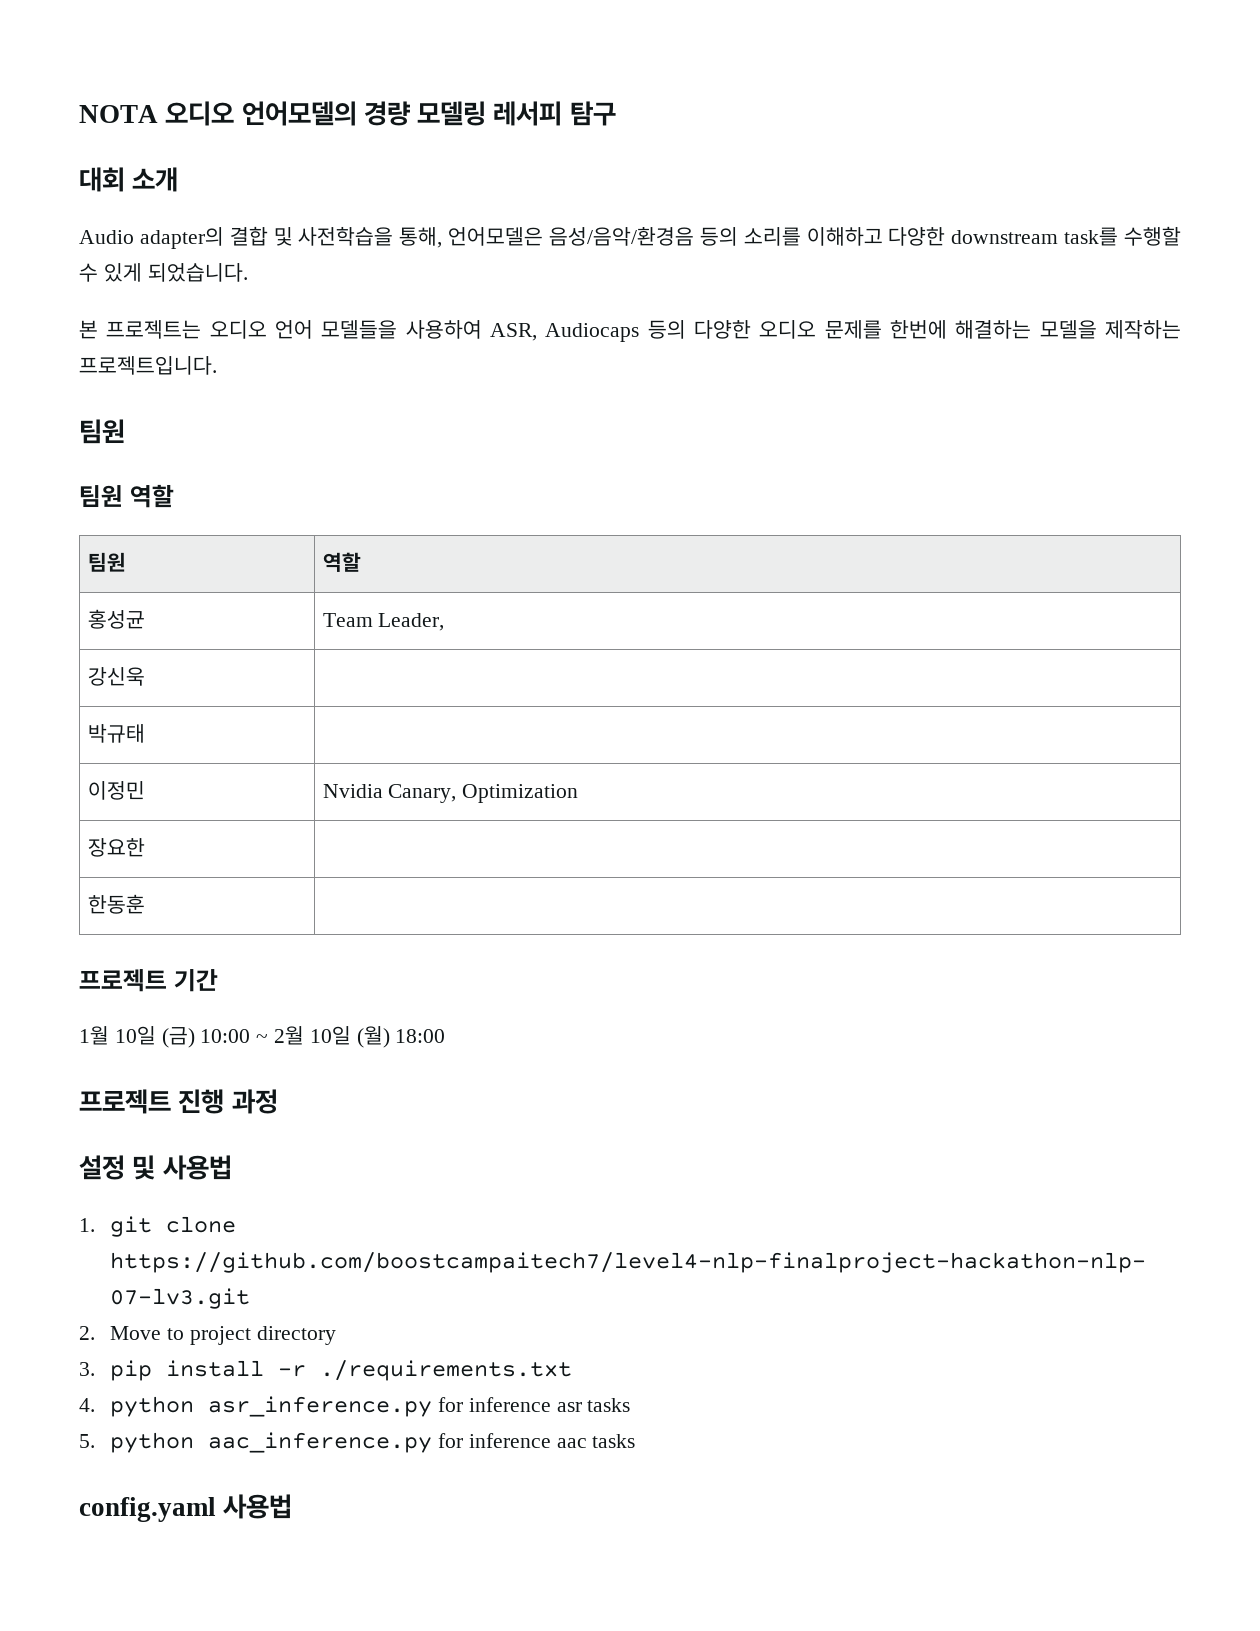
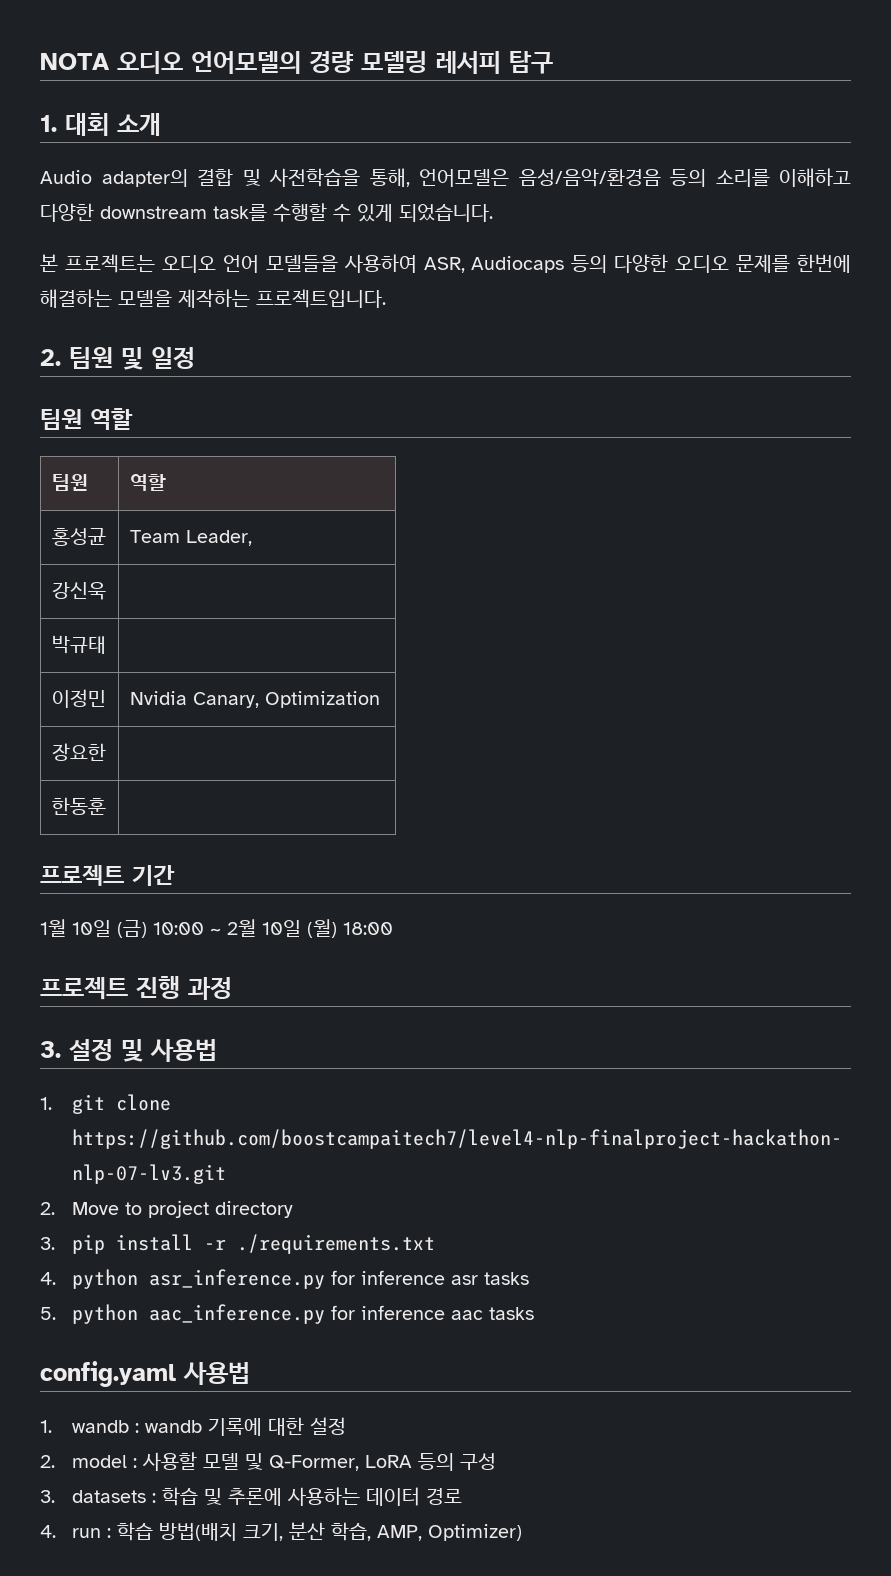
- 대회 소개
+ 1. 대회 소개
  본 프로젝트는 오디오 언어 모델들을 사용하여 ASR, Audiocaps 등의 다양한 오디오 문제를 한번에 해결하는 모델을 제작하는 프로젝트입니다.
- 팀원
+ 2. 팀원 및 일정
- 설정 및 사용법
+ 3. 설정 및 사용법
+ 1. wandb : wandb 기록에 대한 설정
+ 2. model : 사용할 모델 및 Q-Former, LoRA 등의 구성
+ 3. datasets : 학습 및 추론에 사용하는 데이터 경로
+ 4. run : 학습 방법(배치 크기, 분산 학습, AMP, Optimizer)

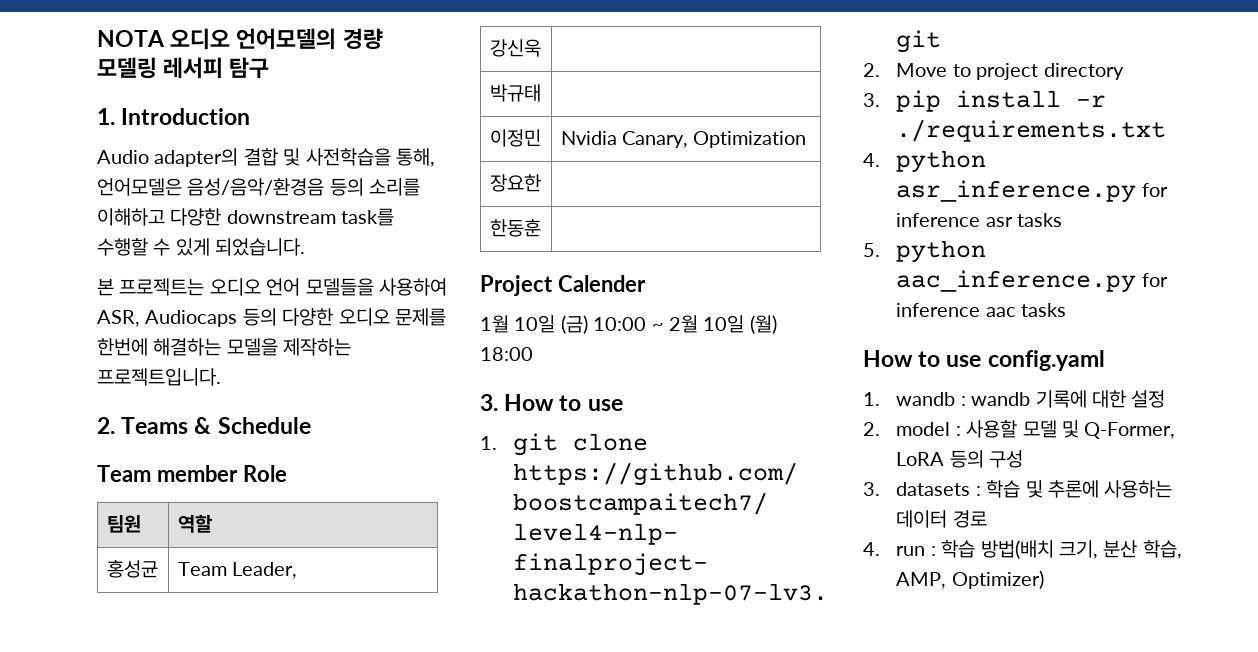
- 1. 대회 소개
+ 1. Introduction
- 2. 팀원 및 일정
- 팀원 역할
+ 2. Teams & Schedule
+ Team member Role
- 프로젝트 기간
+ Project Calender
- 프로젝트 진행 과정
- 3. 설정 및 사용법
+ 3. How to use
- config.yaml 사용법
+ How to use config.yaml

